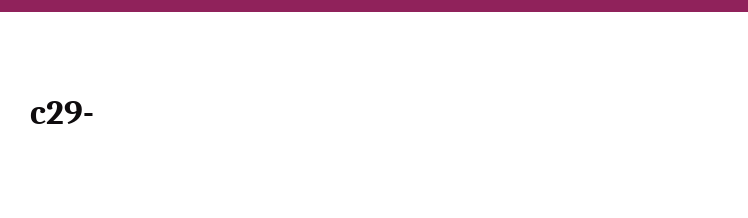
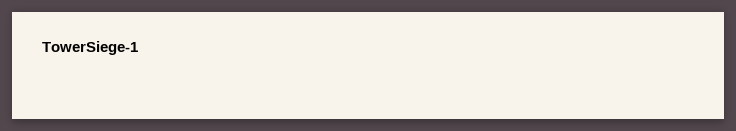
- c29-
+ TowerSiege-1

